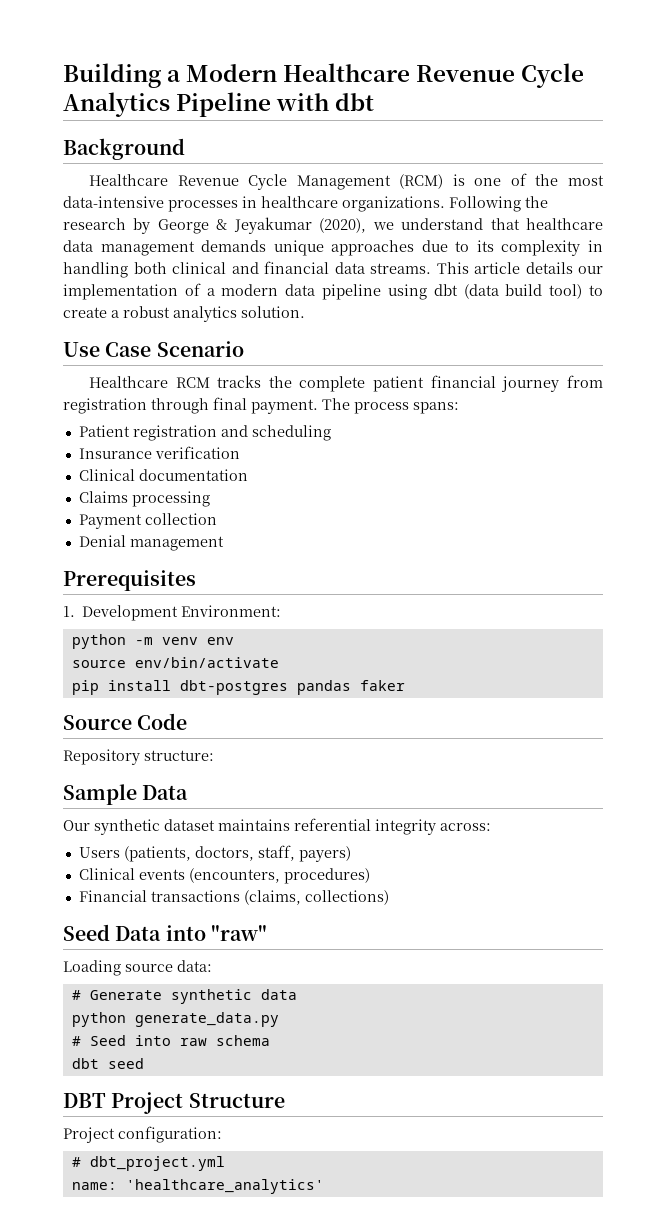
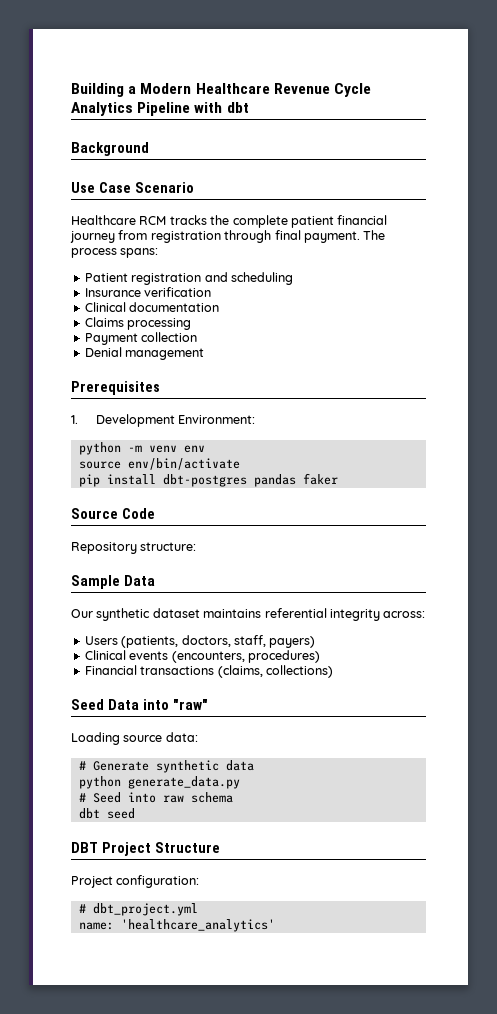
- Healthcare Revenue Cycle Management (RCM) is one of the most data-intensive processes in healthcare organizations. Following the research by George & Jeyakumar (2020), we understand that healthcare data management demands unique approaches due to its complexity in handling both clinical and financial data streams. This article details our implementation of a modern data pipeline using dbt (data build tool) to create a robust analytics solution.

